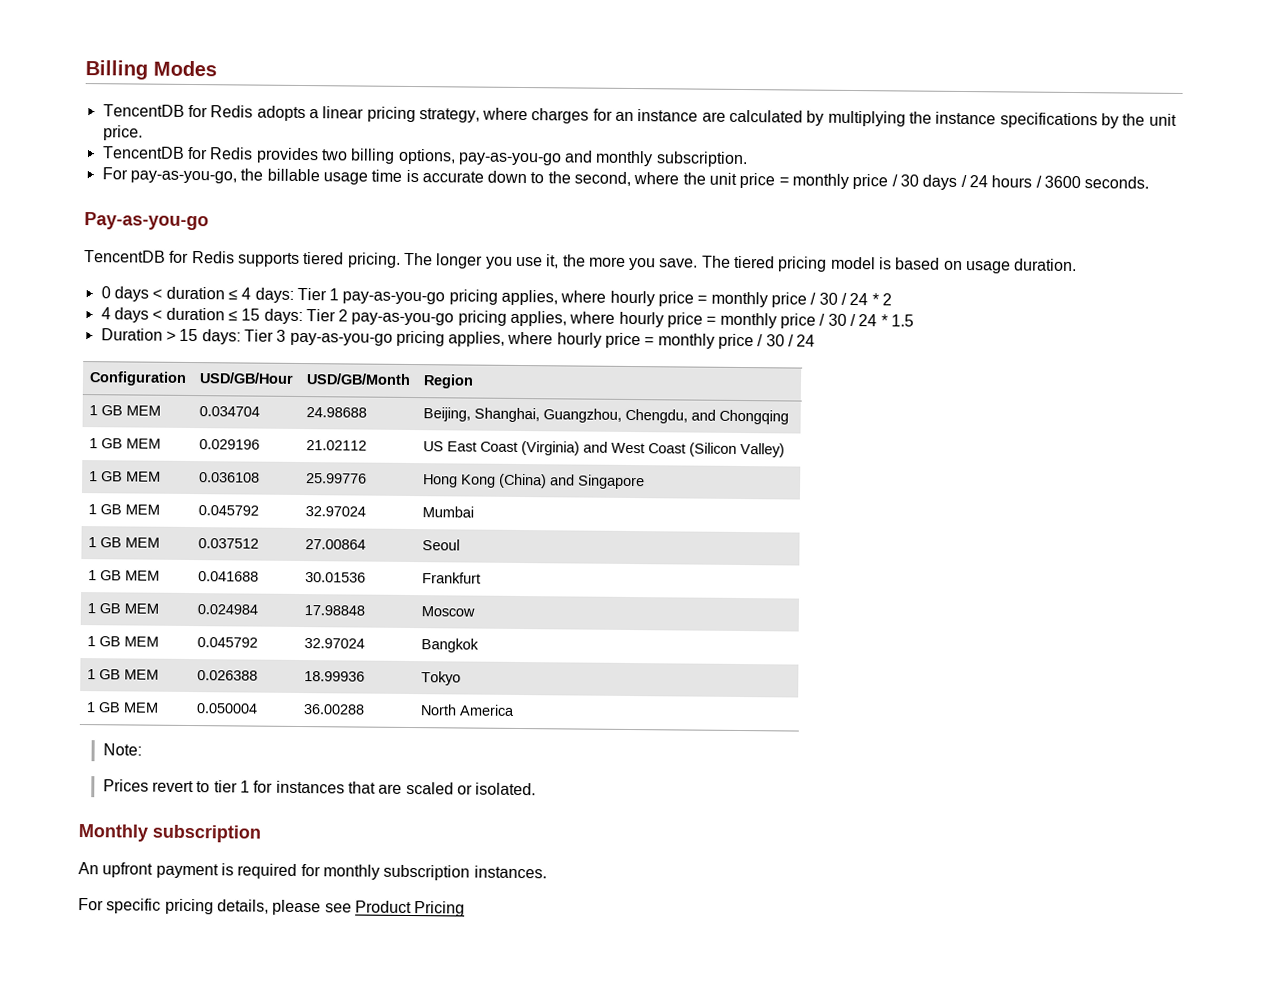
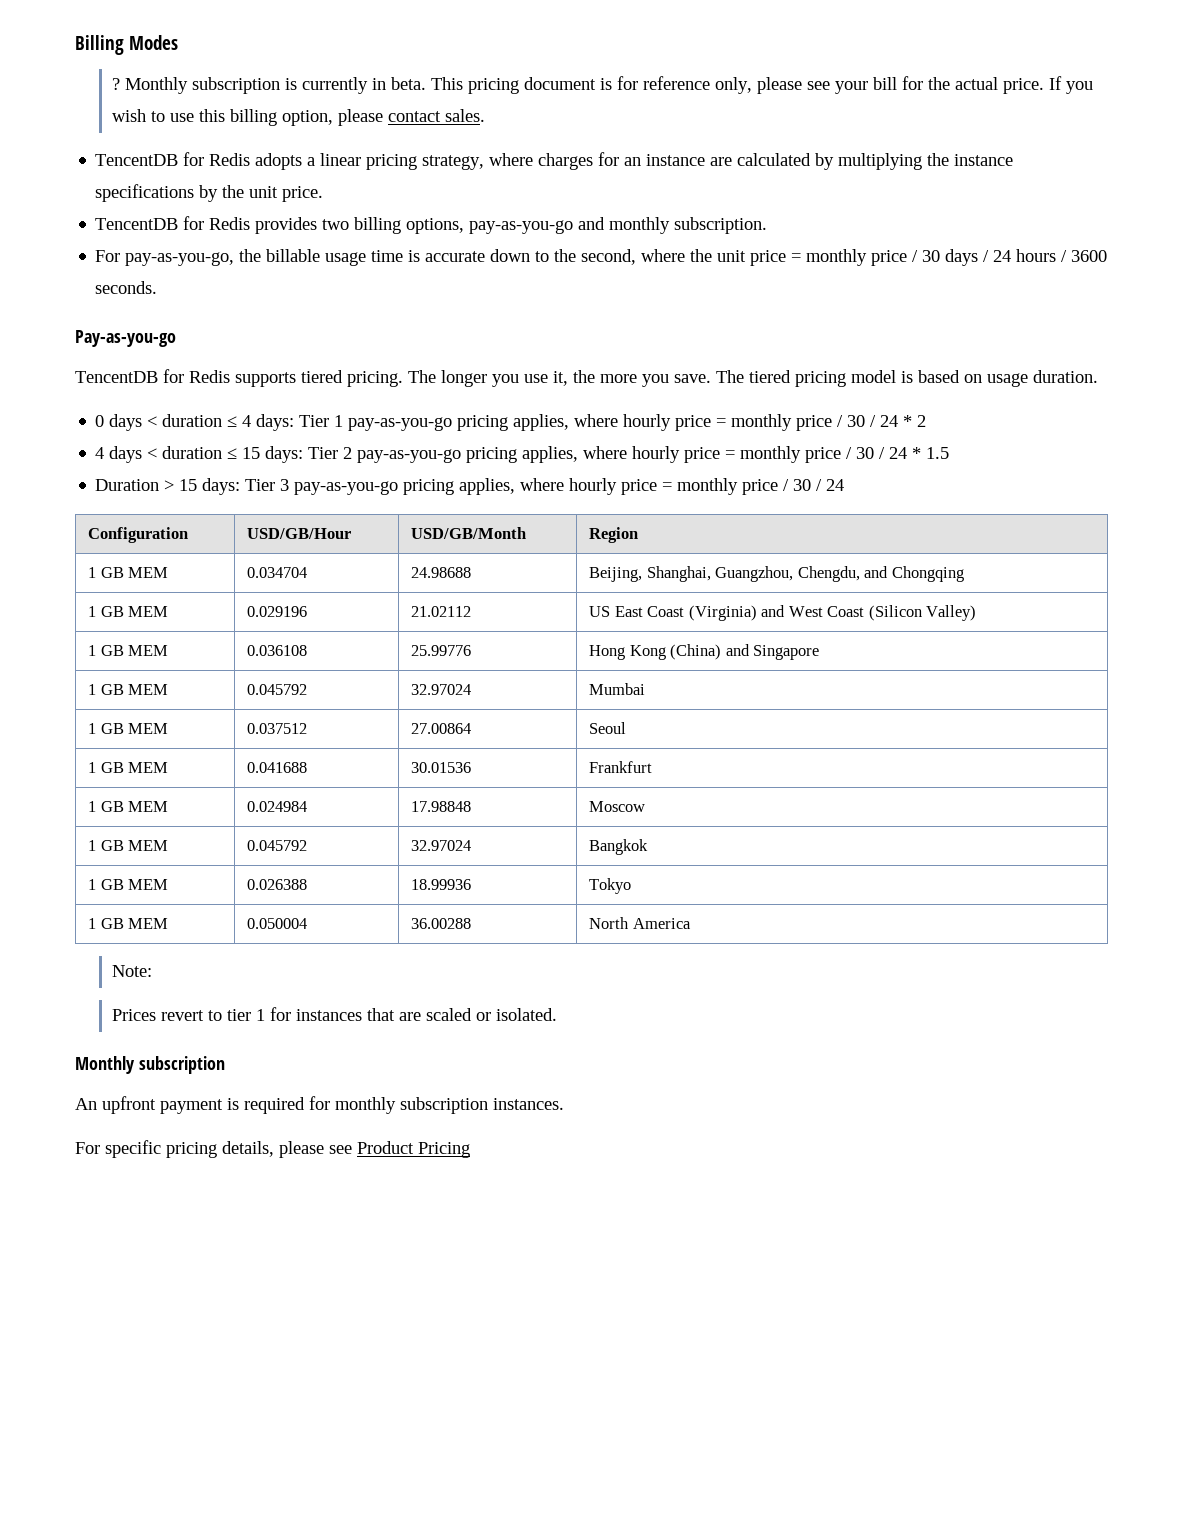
+ ? Monthly subscription is currently in beta. This pricing document is for reference only, please see your bill for the actual price. If you wish to use this billing option, please contact sales.

